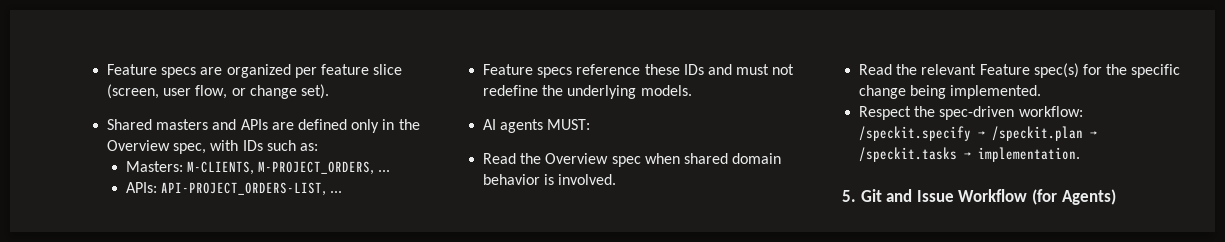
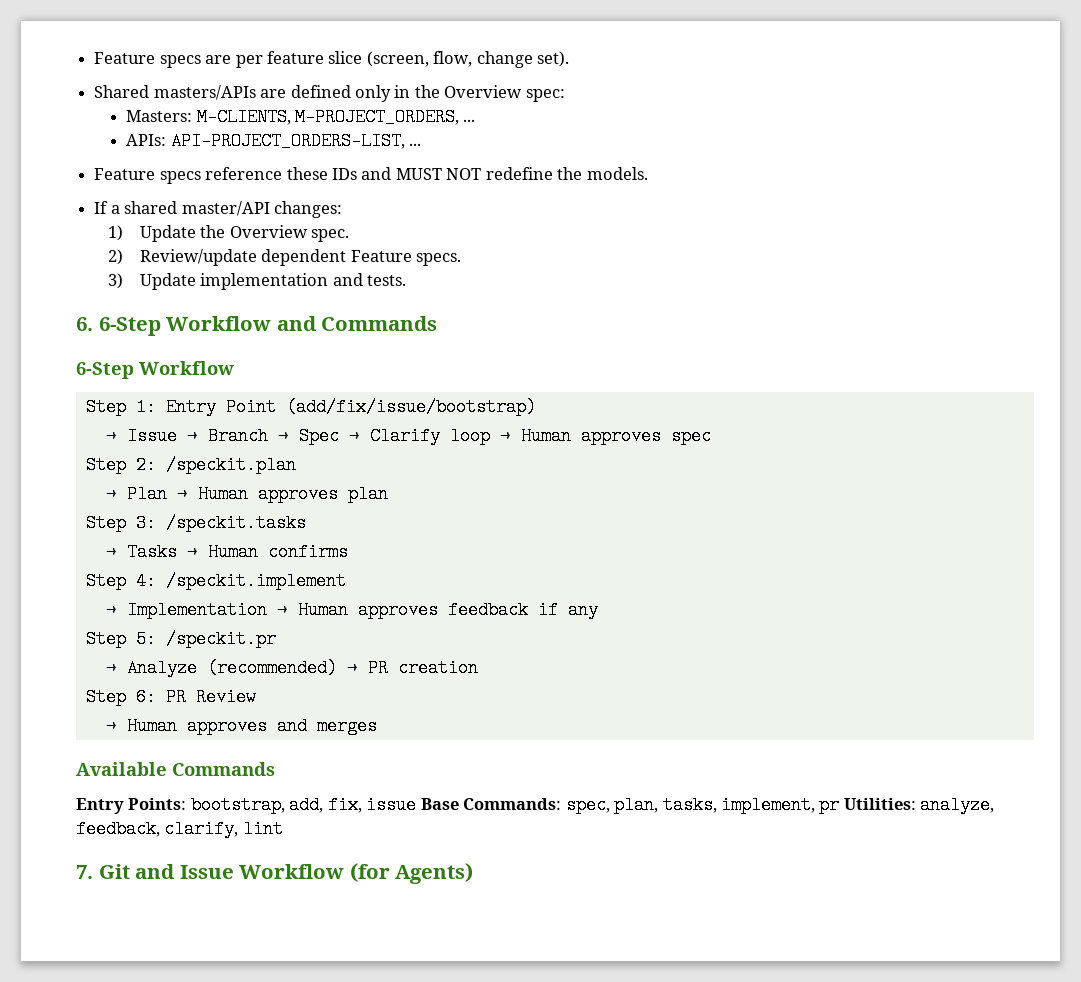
- Feature specs are organized per feature slice (screen, user flow, or change set).
+ Feature specs are per feature slice (screen, flow, change set).
- Shared masters and APIs are defined only in the Overview spec, with IDs such as:
+ Shared masters/APIs are defined only in the Overview spec:
- Feature specs reference these IDs and must not redefine the underlying models.
+ Feature specs reference these IDs and MUST NOT redefine the models.
- AI agents MUST:
- Read the Overview spec when shared domain behavior is involved.
- Read the relevant Feature spec(s) for the specific change being implemented.
- Respect the spec-driven workflow: /speckit.specify → /speckit.plan → /speckit.tasks → implementation.
- 5. Git and Issue Workflow (for Agents)
+ If a shared master/API changes:
+ 1) Update the Overview spec.
+ 2) Review/update dependent Feature specs.
+ 3) Update implementation and tests.
+ 6. 6-Step Workflow and Commands
+ 6-Step Workflow
+ Step 1: Entry Point (add/fix/issue/bootstrap)
+ → Issue → Branch → Spec → Clarify loop → Human approves spec
+ Step 2: /speckit.plan
+ → Plan → Human approves plan
+ Step 3: /speckit.tasks
+ → Tasks → Human confirms
+ Step 4: /speckit.implement
+ → Implementation → Human approves feedback if any
+ Step 5: /speckit.pr
+ → Analyze (recommended) → PR creation
+ Step 6: PR Review
+ → Human approves and merges
+ Available Commands
+ Entry Points: bootstrap, add, fix, issue Base Commands: spec, plan, tasks, implement, pr Utilities: analyze, feedback, clarify, lint
+ 7. Git and Issue Workflow (for Agents)

